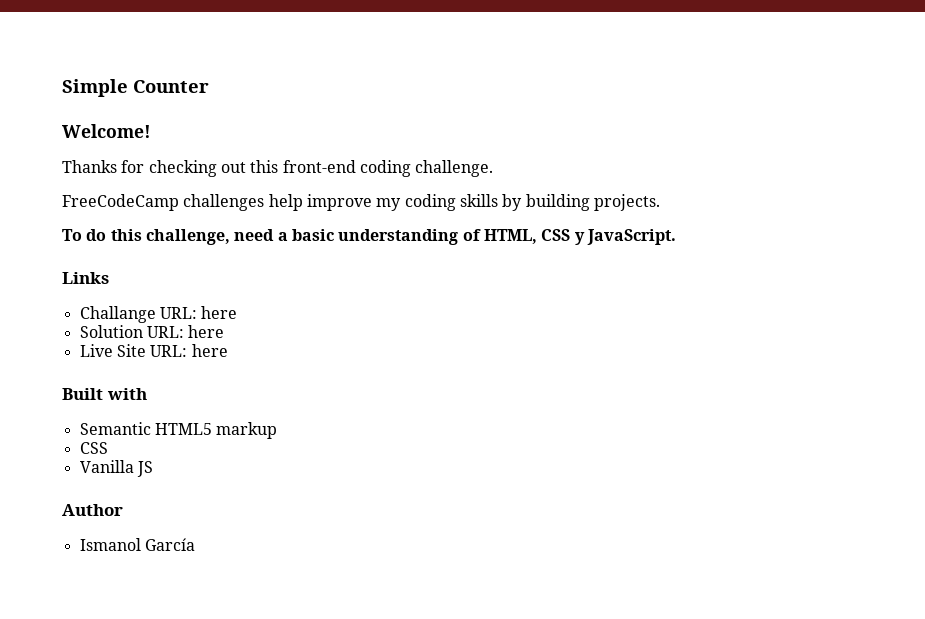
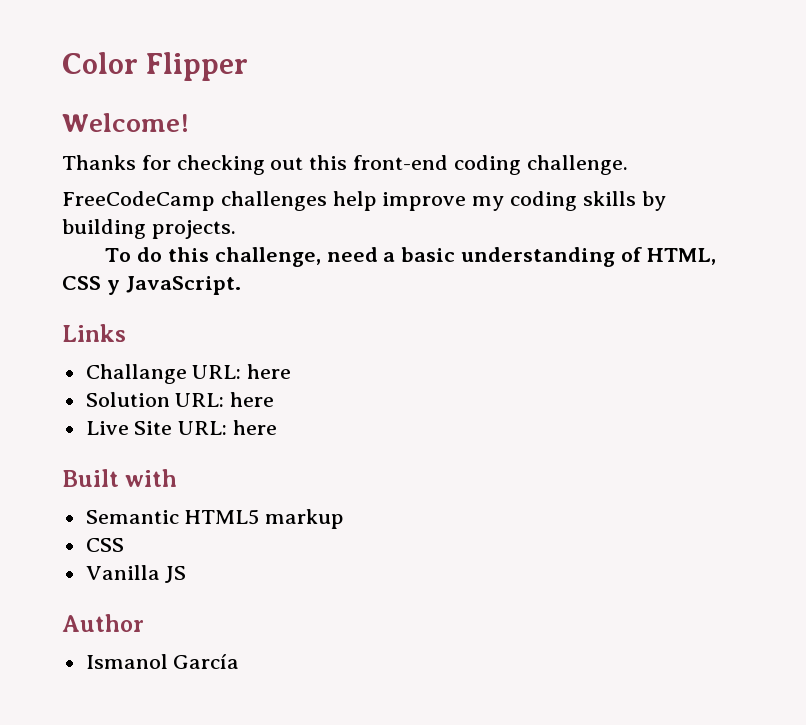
- Simple Counter
+ Color Flipper

